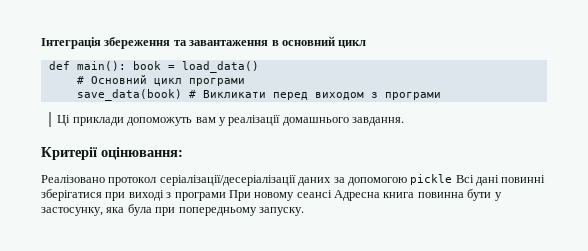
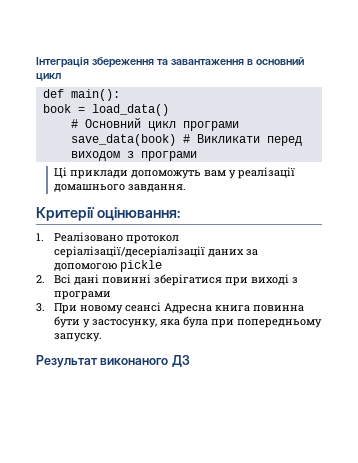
- def main(): book = load_data()
+ def main():
+ book = load_data()
- Реалізовано протокол серіалізації/десеріалізації даних за допомогою pickle Всі дані повинні зберігатися при виході з програми При новому сеансі Адресна книга повинна бути у застосунку, яка була при попередньому запуску.
+ 1. Реалізовано протокол серіалізації/десеріалізації даних за допомогою pickle
+ 2. Всі дані повинні зберігатися при виході з програми
+ 3. При новому сеансі Адресна книга повинна бути у застосунку, яка була при попередньому запуску.
+ Результат виконаного ДЗ

